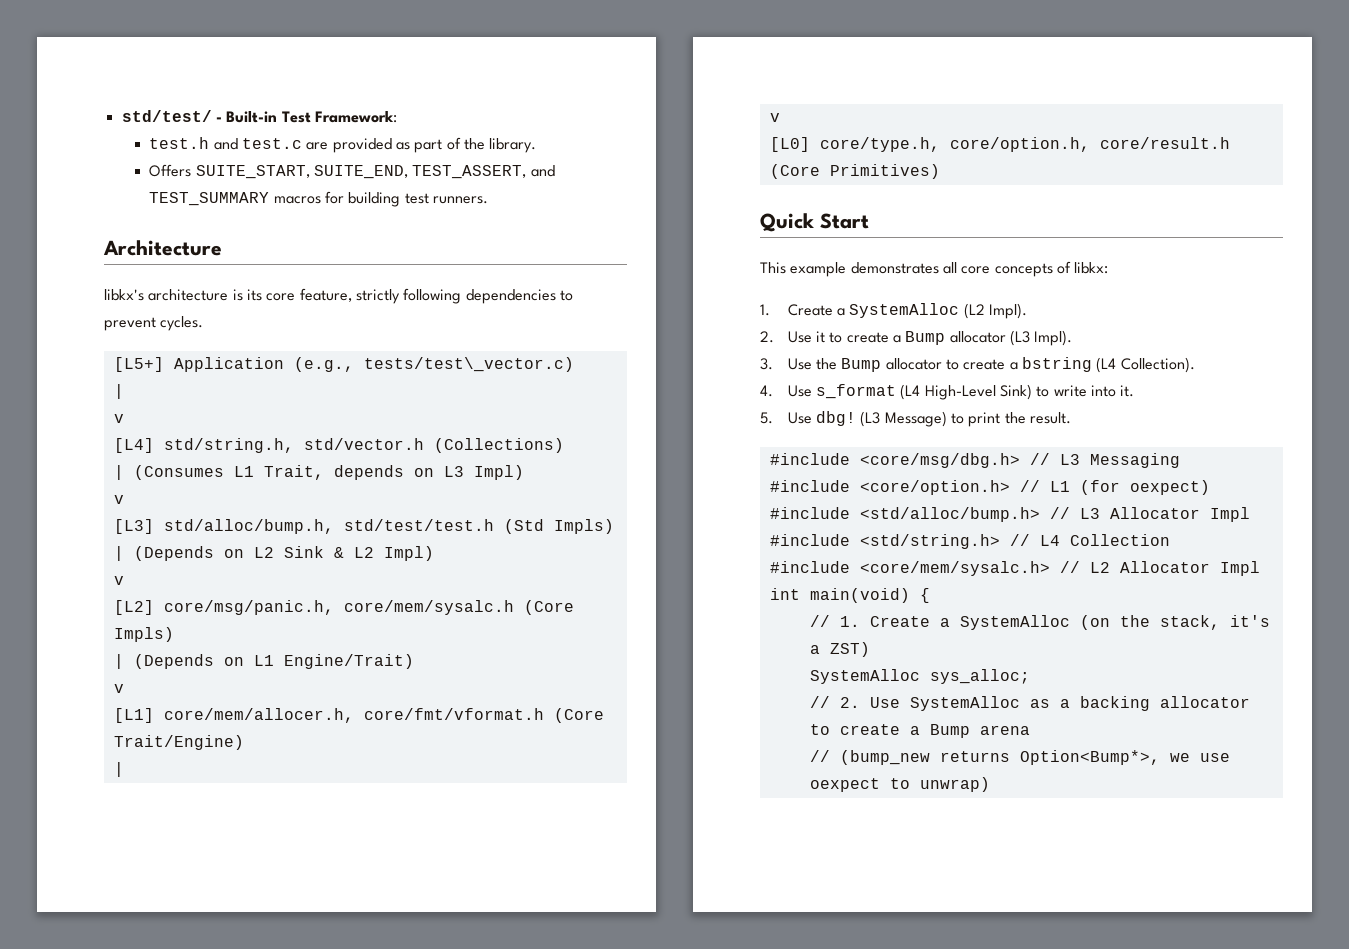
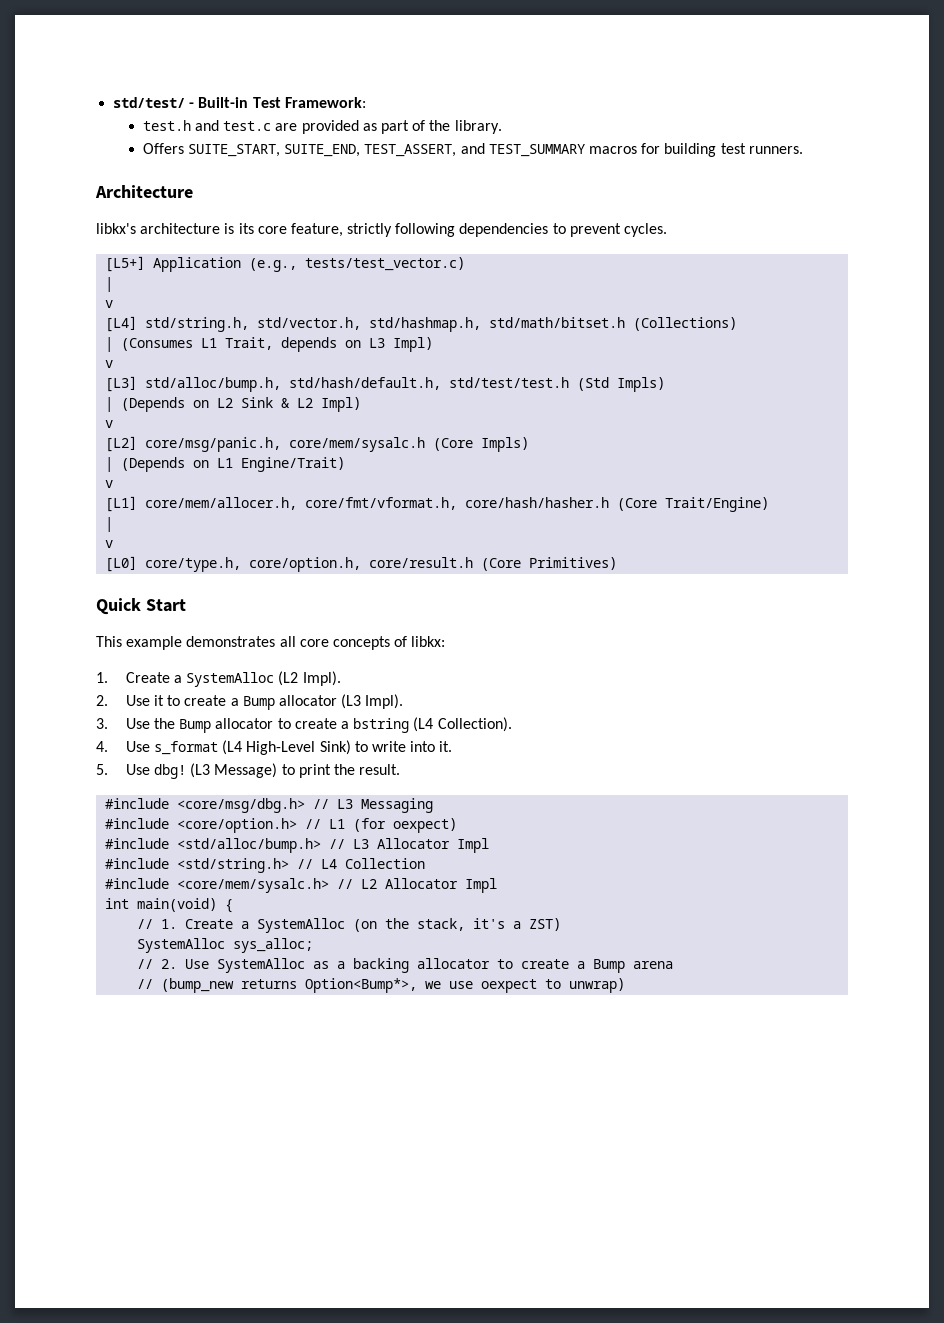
- [L5+] Application (e.g., tests/test\_vector.c)
+ [L5+] Application (e.g., tests/test_vector.c)
- [L4] std/string.h, std/vector.h (Collections)
+ [L4] std/string.h, std/vector.h, std/hashmap.h, std/math/bitset.h (Collections)
- [L3] std/alloc/bump.h, std/test/test.h (Std Impls)
+ [L3] std/alloc/bump.h, std/hash/default.h, std/test/test.h (Std Impls)
- [L1] core/mem/allocer.h, core/fmt/vformat.h (Core Trait/Engine)
+ [L1] core/mem/allocer.h, core/fmt/vformat.h, core/hash/hasher.h (Core Trait/Engine)

